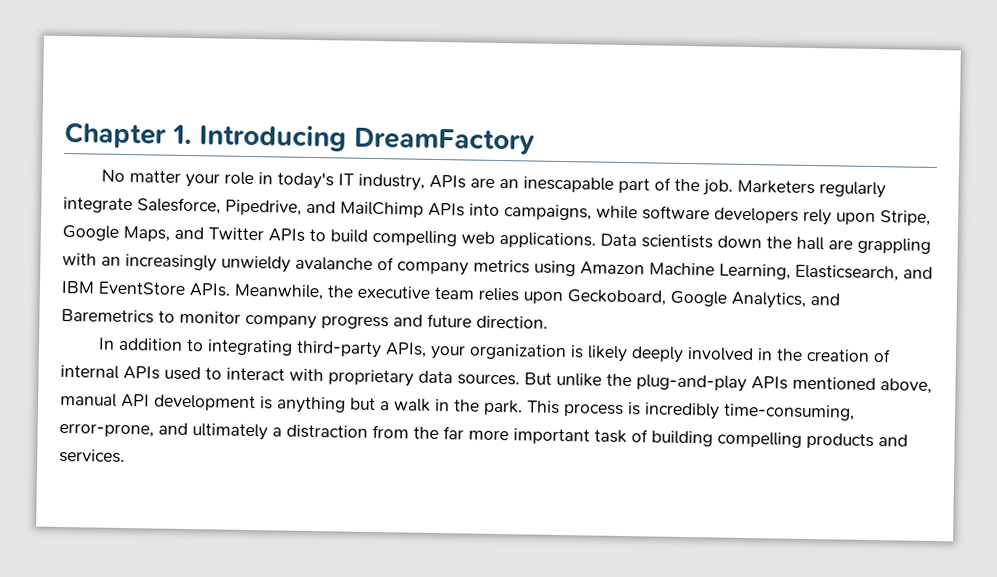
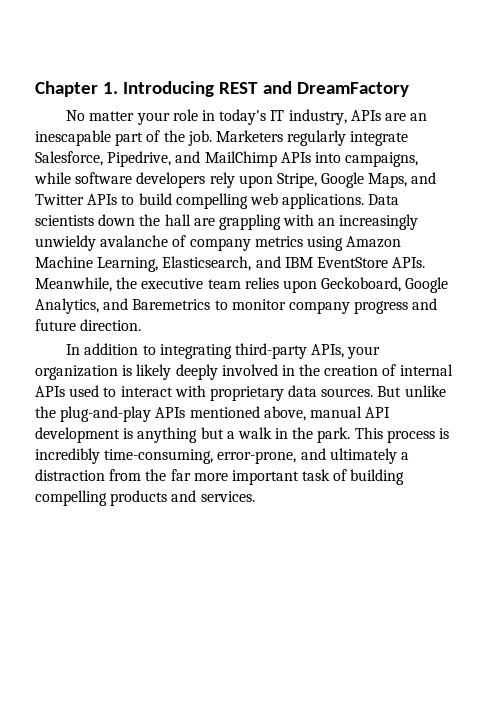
- Chapter 1. Introducing DreamFactory
+ Chapter 1. Introducing REST and DreamFactory

